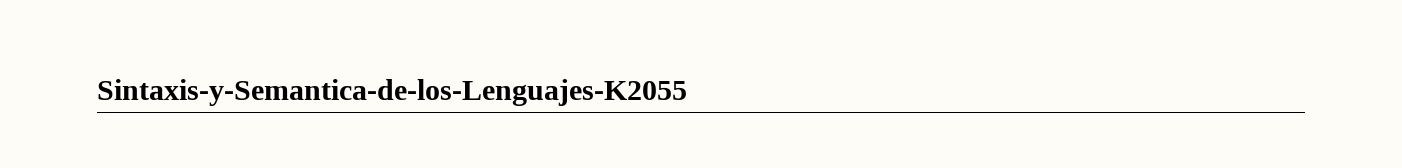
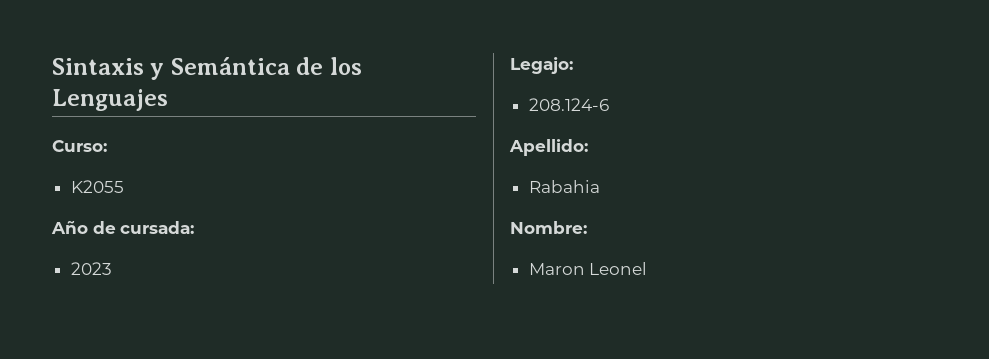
- Sintaxis-y-Semantica-de-los-Lenguajes-K2055
+ Sintaxis y Semántica de los Lenguajes
+ Curso:
+ K2055
+ Año de cursada:
+ 2023
+ Legajo:
+ 208.124-6
+ Apellido:
+ Rabahia
+ Nombre:
+ Maron Leonel

